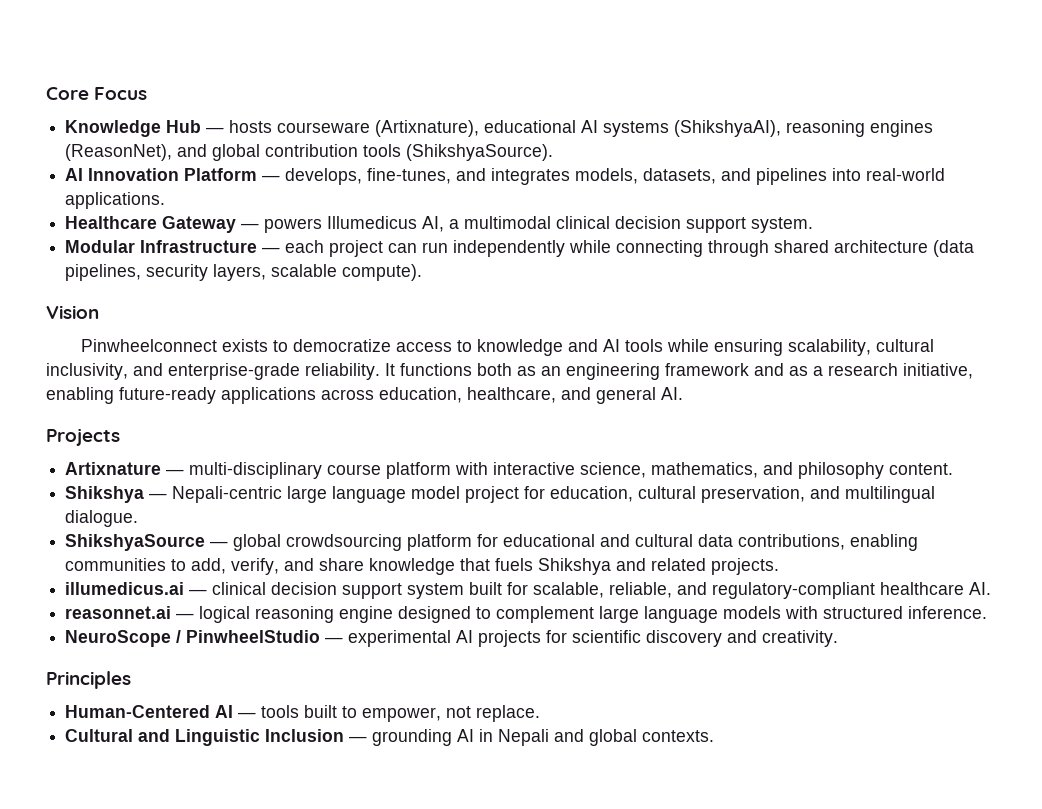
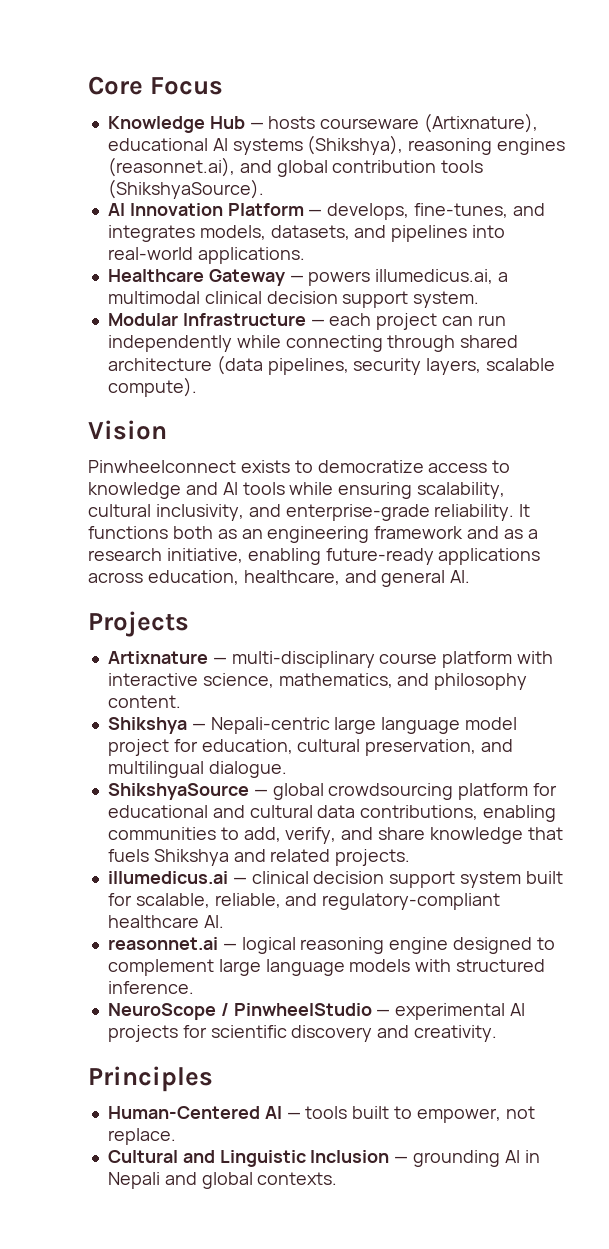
- Knowledge Hub — hosts courseware (Artixnature), educational AI systems (ShikshyaAI), reasoning engines (ReasonNet), and global contribution tools (ShikshyaSource).
+ Knowledge Hub — hosts courseware (Artixnature), educational AI systems (Shikshya), reasoning engines (reasonnet.ai), and global contribution tools (ShikshyaSource).
- Healthcare Gateway — powers Illumedicus AI, a multimodal clinical decision support system.
+ Healthcare Gateway — powers illumedicus.ai, a multimodal clinical decision support system.

